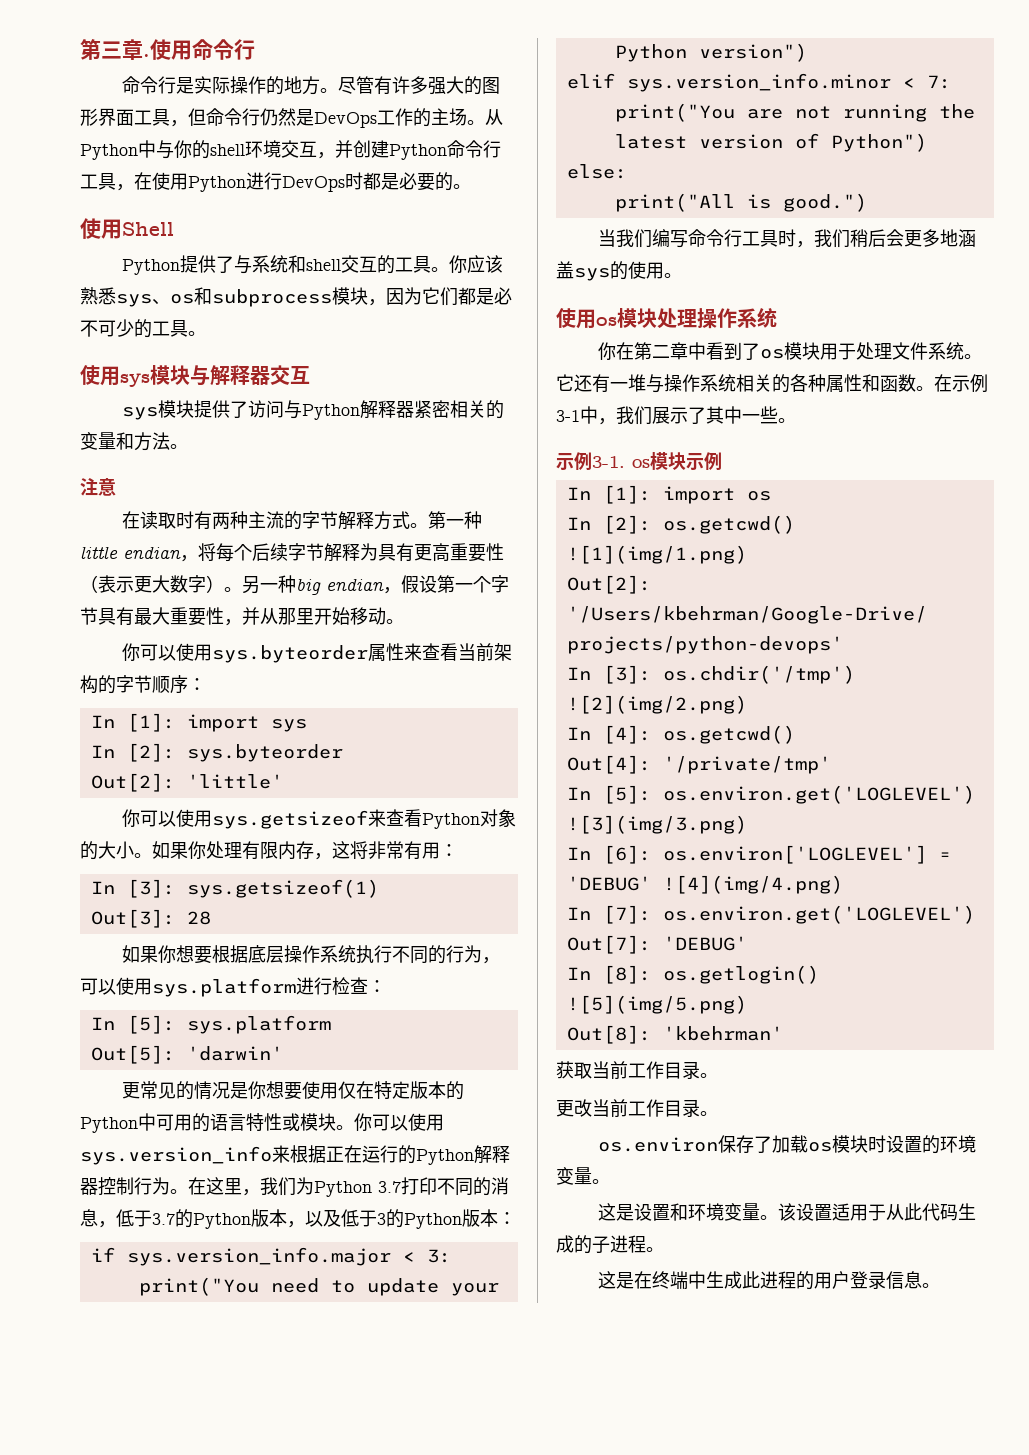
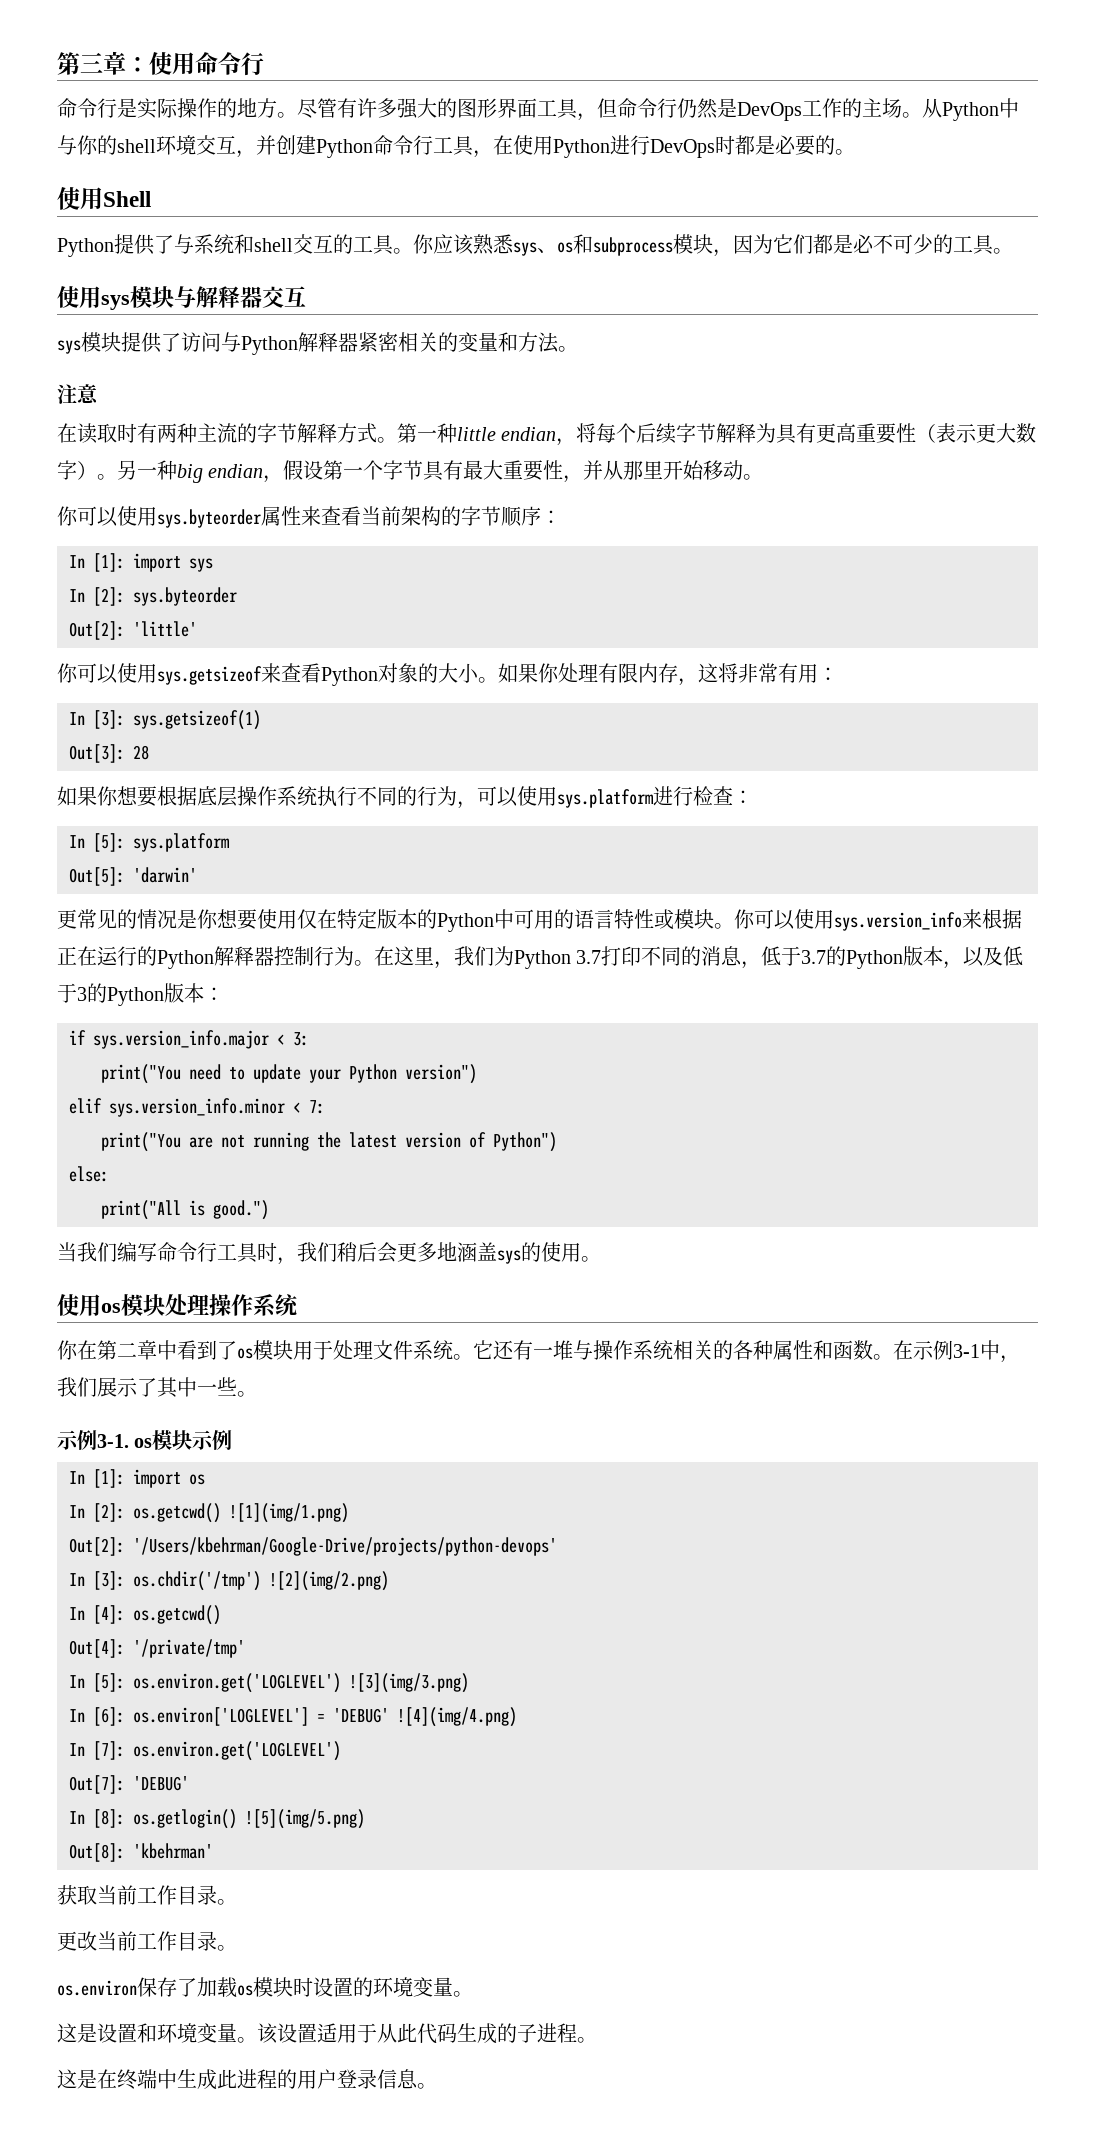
- 第三章.使用命令行
+ 第三章：使用命令行

